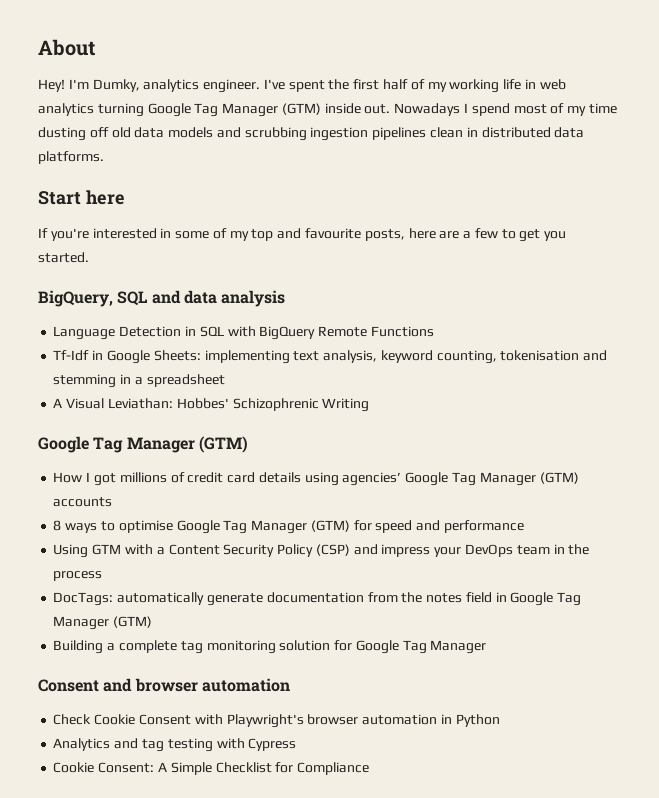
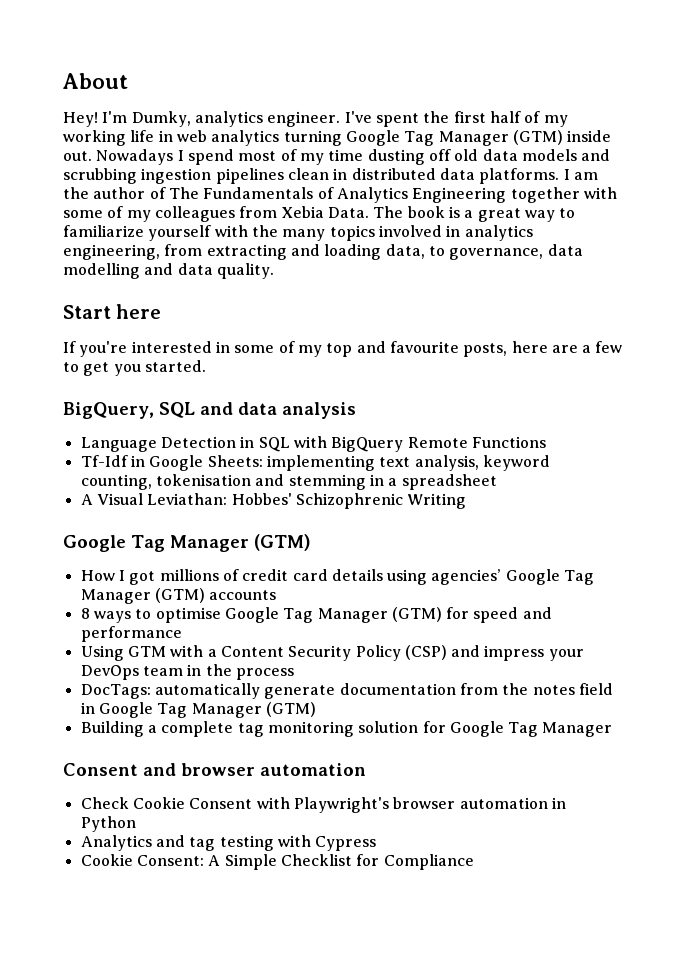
+ I am the author of The Fundamentals of Analytics Engineering together with some of my colleagues from Xebia Data. The book is a great way to familiarize yourself with the many topics involved in analytics engineering, from extracting and loading data, to governance, data modelling and data quality.

